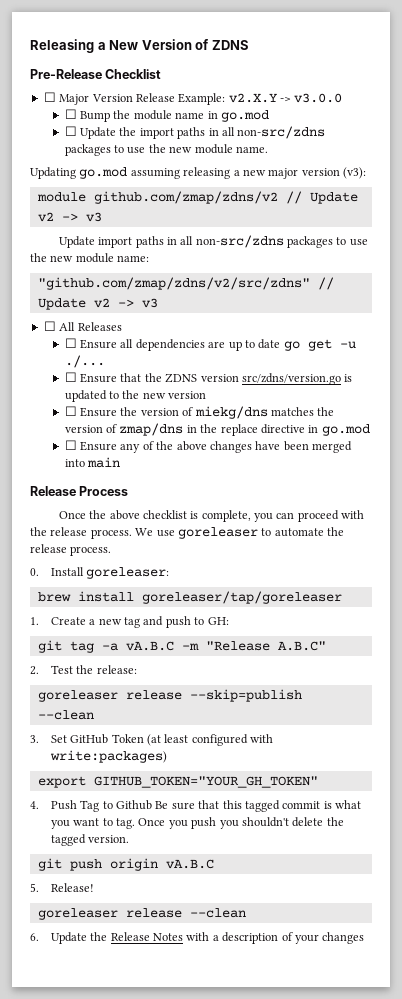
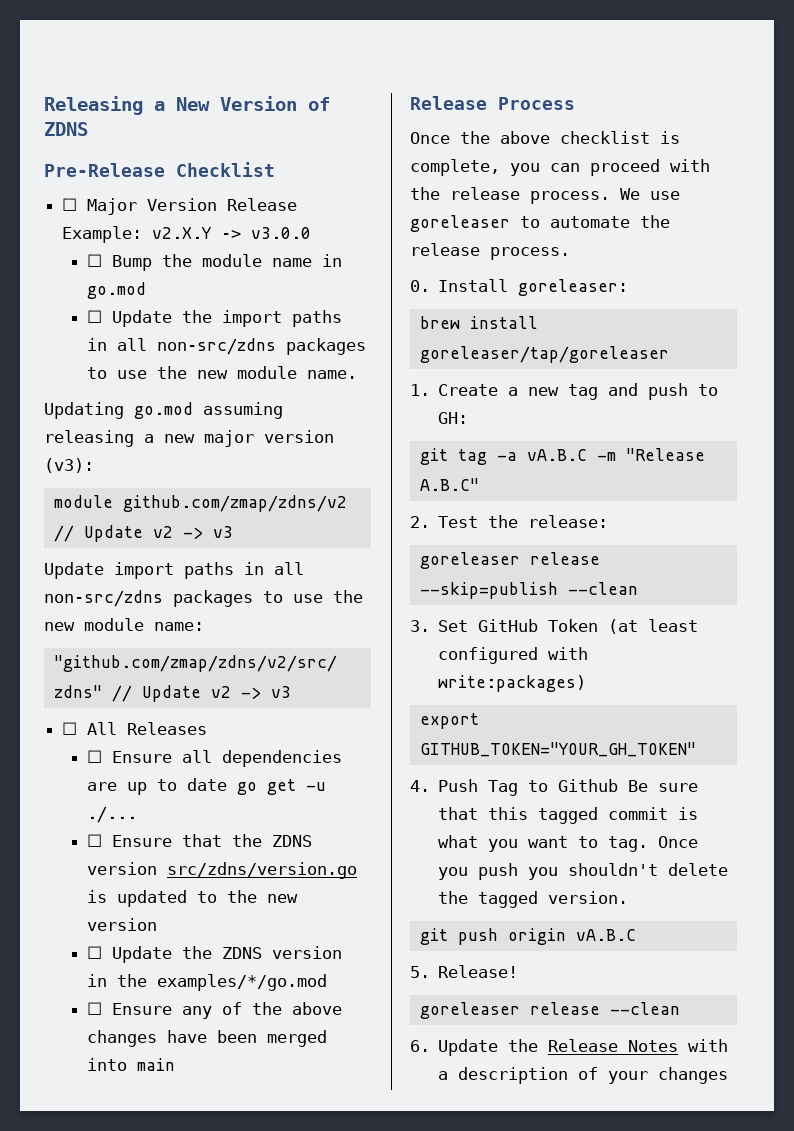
- ☐ Ensure the version of miekg/dns matches the version of zmap/dns in the replace directive in go.mod
+ ☐ Update the ZDNS version in the examples/*/go.mod

